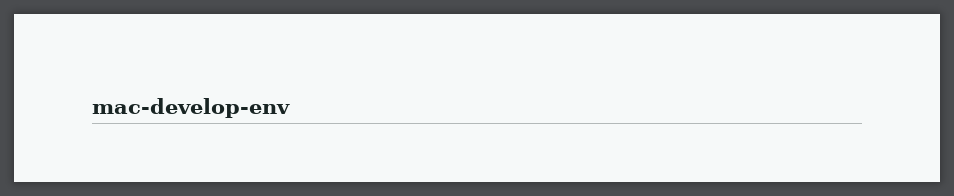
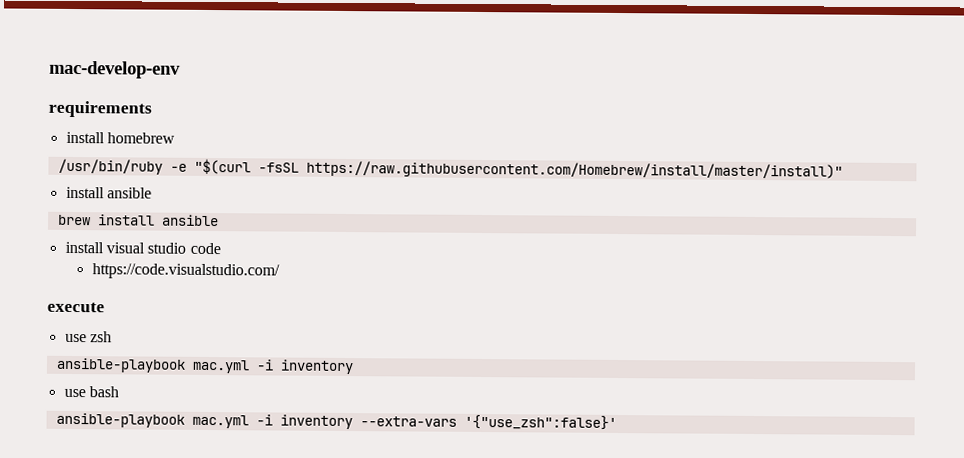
+ requirements
+ install homebrew
+ /usr/bin/ruby -e "$(curl -fsSL https://raw.githubusercontent.com/Homebrew/install/master/install)"
+ install ansible
+ brew install ansible
+ install visual studio code
+ https://code.visualstudio.com/
+ execute
+ use zsh
+ ansible-playbook mac.yml -i inventory
+ use bash
+ ansible-playbook mac.yml -i inventory --extra-vars '{"use_zsh":false}'

